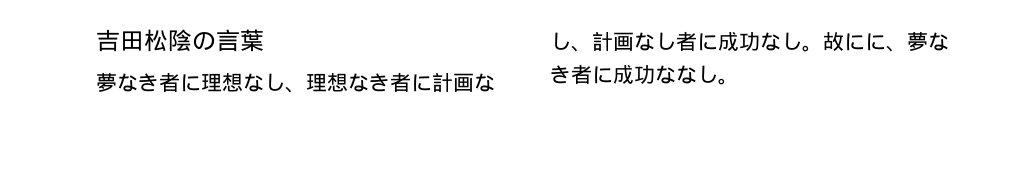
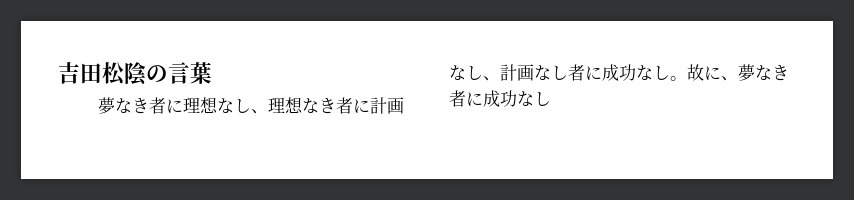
- 故にに、夢なき者に成功ななし。
+ 故に、夢なき者に成功なし

